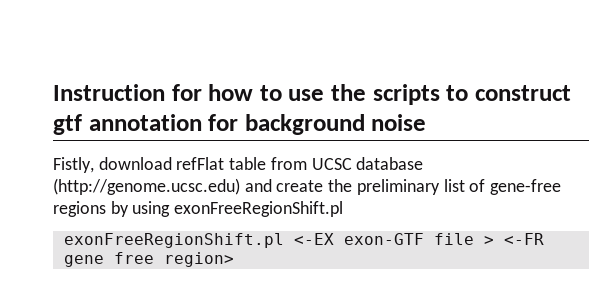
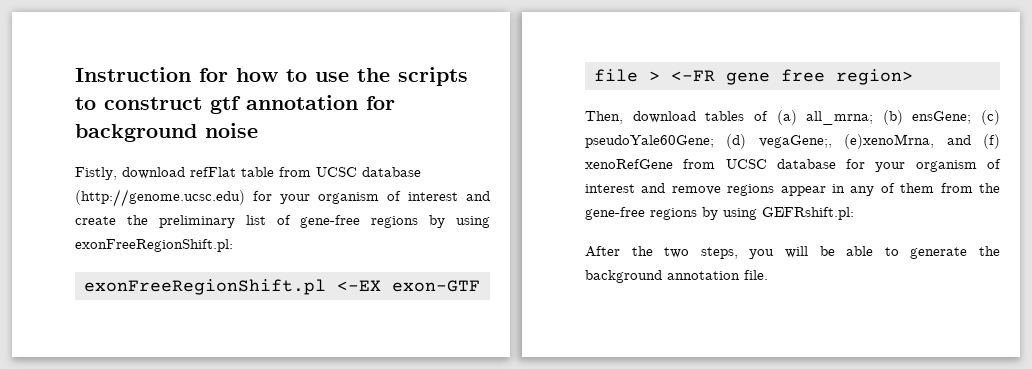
- Fistly, download refFlat table from UCSC database (http://genome.ucsc.edu) and create the preliminary list of gene-free regions by using exonFreeRegionShift.pl
+ Fistly, download refFlat table from UCSC database (http://genome.ucsc.edu) for your organism of interest and create the preliminary list of gene-free regions by using exonFreeRegionShift.pl:
+ Then, download tables of (a) all_mrna; (b) ensGene; (c) pseudoYale60Gene; (d) vegaGene;, (e)xenoMrna, and (f) xenoRefGene from UCSC database for your organism of interest and remove regions appear in any of them from the gene-free regions by using GEFRshift.pl:
+ After the two steps, you will be able to generate the background annotation file.

